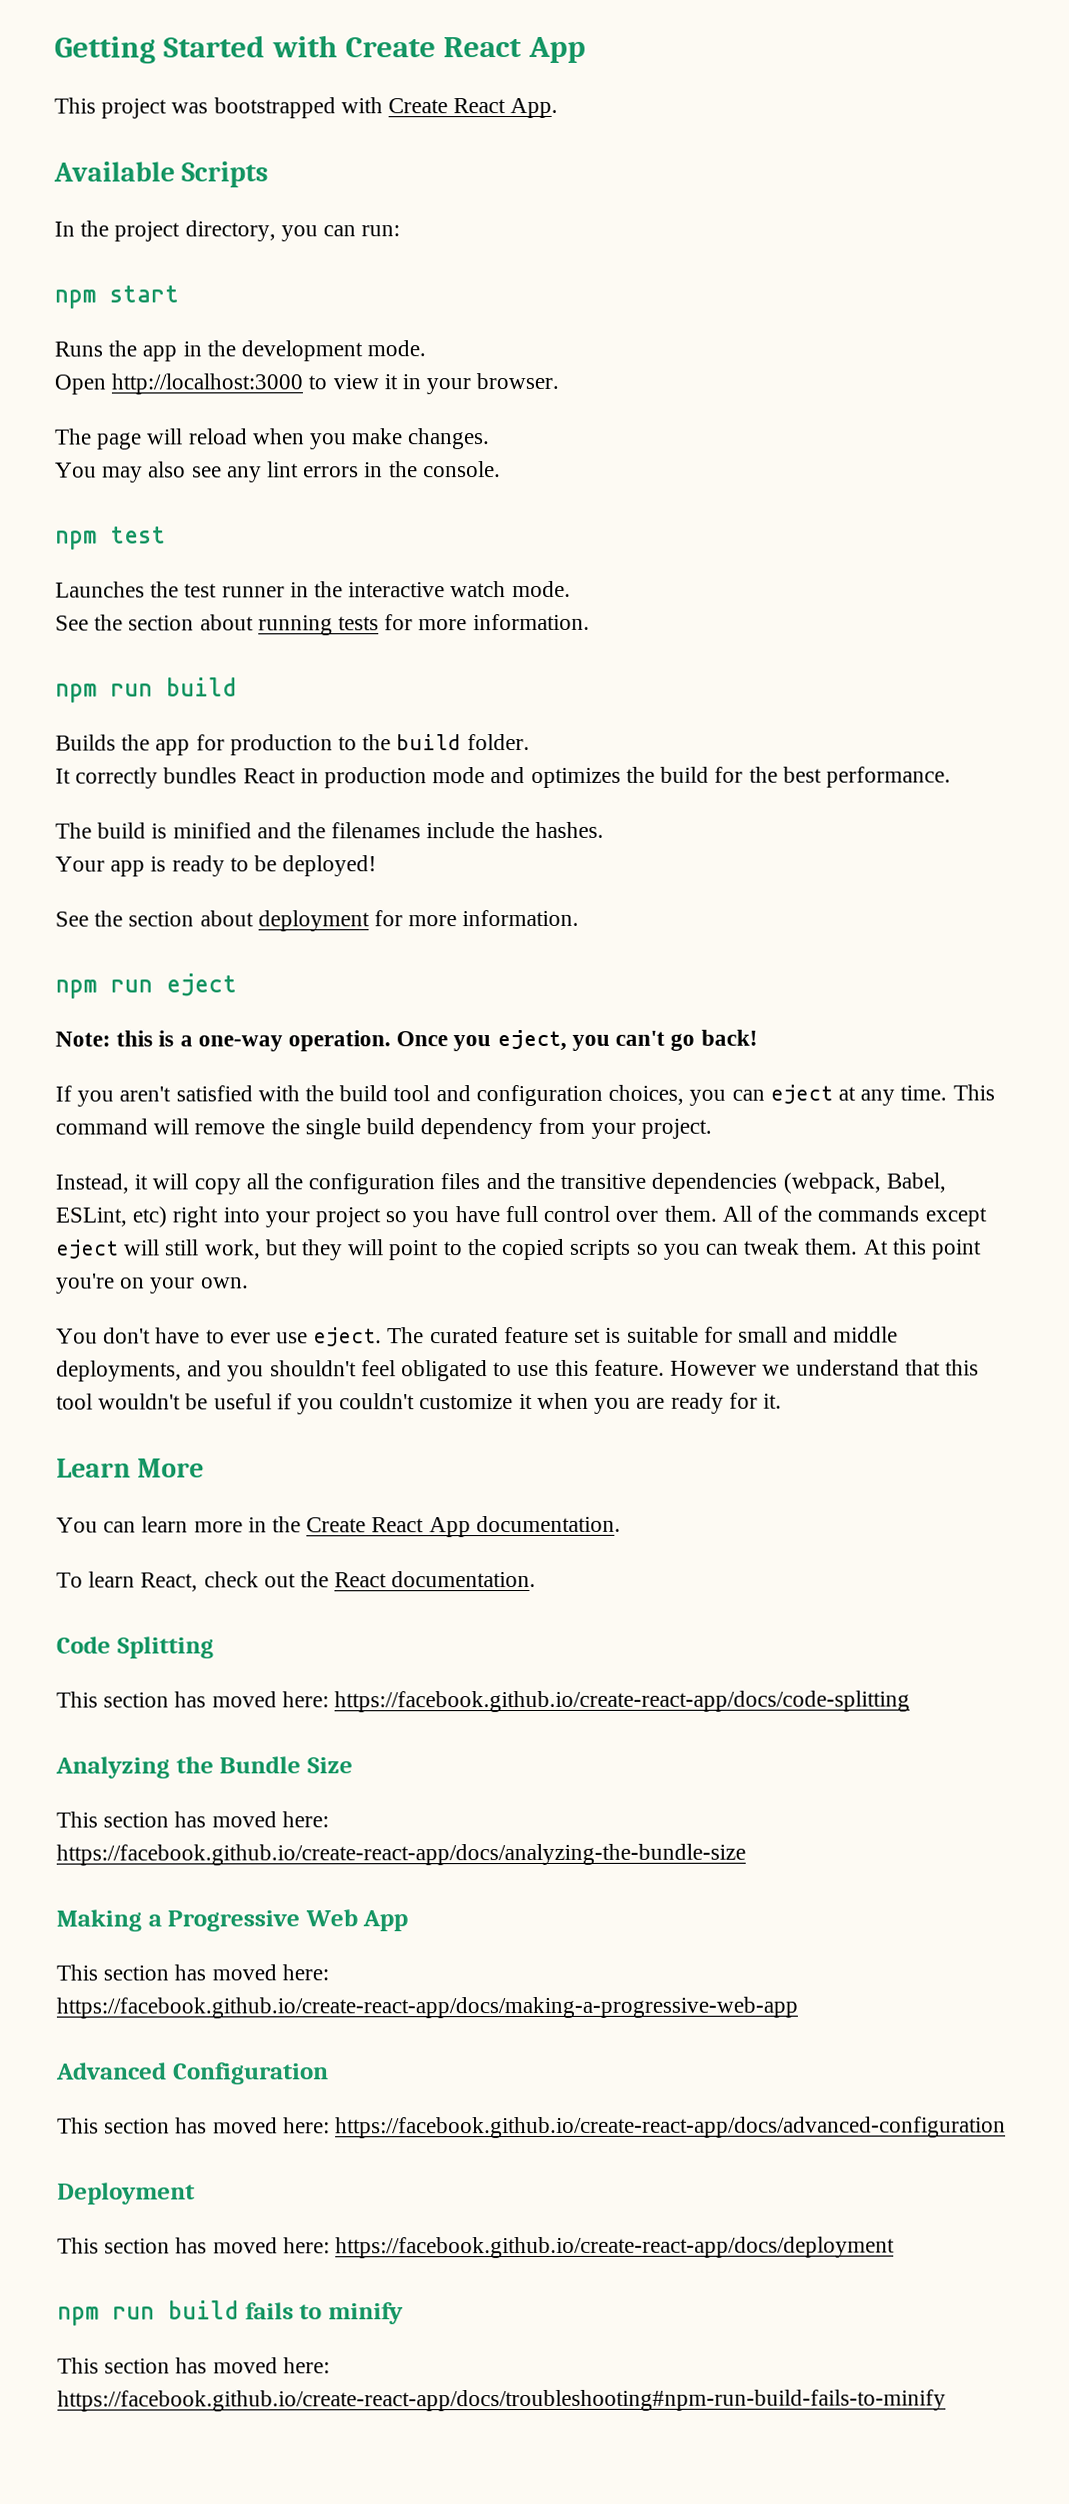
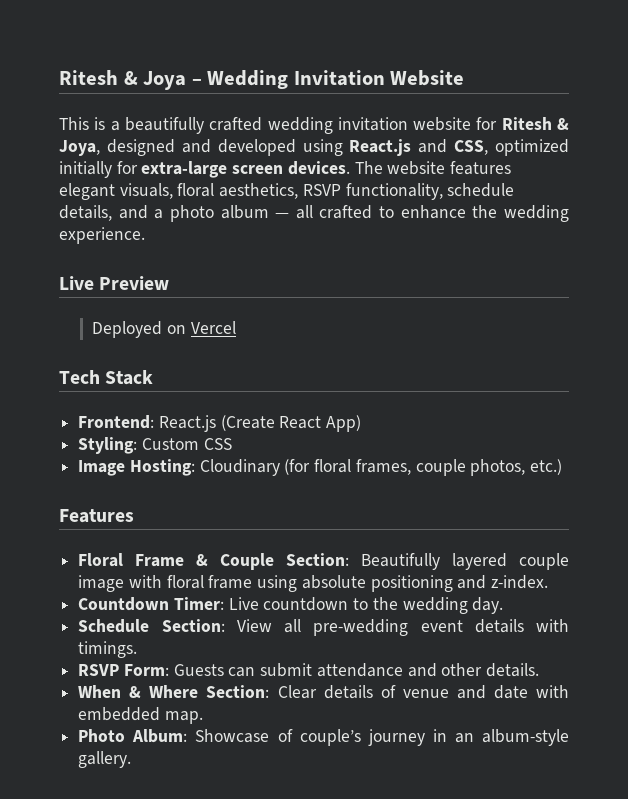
- Getting Started with Create React App
- This project was bootstrapped with Create React App.
- Available Scripts
- In the project directory, you can run:
- npm start
- Runs the app in the development mode.
- Open http://localhost:3000 to view it in your browser.
- The page will reload when you make changes.
- You may also see any lint errors in the console.
- npm test
- Launches the test runner in the interactive watch mode.
- See the section about running tests for more information.
- npm run build
- Builds the app for production to the build folder.
- It correctly bundles React in production mode and optimizes the build for the best performance.
- The build is minified and the filenames include the hashes.
- Your app is ready to be deployed!
- See the section about deployment for more information.
- npm run eject
- Note: this is a one-way operation. Once you eject, you can't go back!
- If you aren't satisfied with the build tool and configuration choices, you can eject at any time. This command will remove the single build dependency from your project.
- Instead, it will copy all the configuration files and the transitive dependencies (webpack, Babel, ESLint, etc) right into your project so you have full control over them. All of the commands except eject will still work, but they will point to the copied scripts so you can tweak them. At this point you're on your own.
- You don't have to ever use eject. The curated feature set is suitable for small and middle deployments, and you shouldn't feel obligated to use this feature. However we understand that this tool wouldn't be useful if you couldn't customize it when you are ready for it.
- Learn More
- You can learn more in the Create React App documentation.
- To learn React, check out the React documentation.
- Code Splitting
- This section has moved here: https://facebook.github.io/create-react-app/docs/code-splitting
- Analyzing the Bundle Size
- This section has moved here: https://facebook.github.io/create-react-app/docs/analyzing-the-bundle-size
- Making a Progressive Web App
- This section has moved here: https://facebook.github.io/create-react-app/docs/making-a-progressive-web-app
- Advanced Configuration
- This section has moved here: https://facebook.github.io/create-react-app/docs/advanced-configuration
- Deployment
- This section has moved here: https://facebook.github.io/create-react-app/docs/deployment
- npm run build fails to minify
- This section has moved here: https://facebook.github.io/create-react-app/docs/troubleshooting#npm-run-build-fails-to-minify
+ Ritesh & Joya – Wedding Invitation Website
+ This is a beautifully crafted wedding invitation website for Ritesh & Joya, designed and developed using React.js and CSS, optimized initially for extra-large screen devices. The website features elegant visuals, floral aesthetics, RSVP functionality, schedule details, and a photo album — all crafted to enhance the wedding experience.
+ Live Preview
+ Deployed on Vercel
+ Tech Stack
+ Frontend: React.js (Create React App)
+ Styling: Custom CSS
+ Image Hosting: Cloudinary (for floral frames, couple photos, etc.)
+ Features
+ Floral Frame & Couple Section: Beautifully layered couple image with floral frame using absolute positioning and z-index.
+ Countdown Timer: Live countdown to the wedding day.
+ Schedule Section: View all pre-wedding event details with timings.
+ RSVP Form: Guests can submit attendance and other details.
+ When & Where Section: Clear details of venue and date with embedded map.
+ Photo Album: Showcase of couple’s journey in an album-style gallery.

